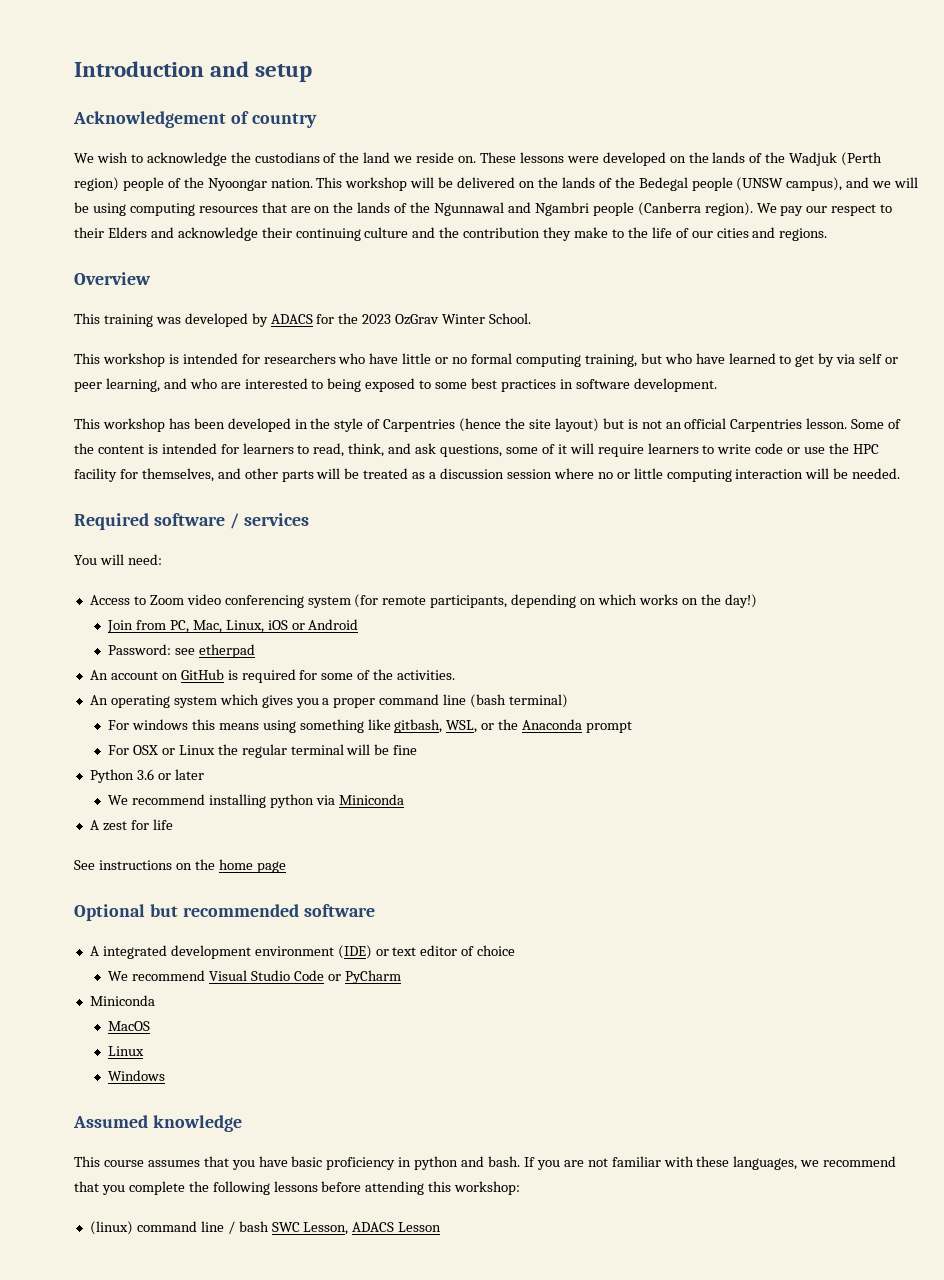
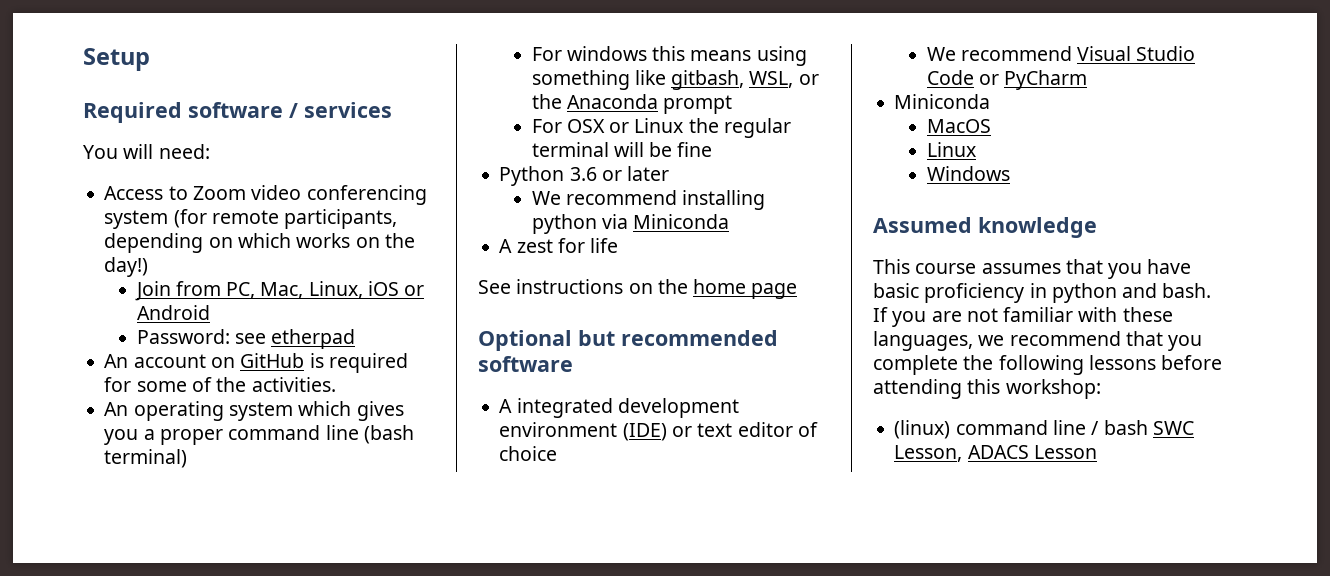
- Introduction and setup
- Acknowledgement of country
- We wish to acknowledge the custodians of the land we reside on. These lessons were developed on the lands of the Wadjuk (Perth region) people of the Nyoongar nation. This workshop will be delivered on the lands of the Bedegal people (UNSW campus), and we will be using computing resources that are on the lands of the Ngunnawal and Ngambri people (Canberra region). We pay our respect to their Elders and acknowledge their continuing culture and the contribution they make to the life of our cities and regions.
- Overview
- This training was developed by ADACS for the 2023 OzGrav Winter School.
- This workshop is intended for researchers who have little or no formal computing training, but who have learned to get by via self or peer learning, and who are interested to being exposed to some best practices in software development.
- This workshop has been developed in the style of Carpentries (hence the site layout) but is not an official Carpentries lesson. Some of the content is intended for learners to read, think, and ask questions, some of it will require learners to write code or use the HPC facility for themselves, and other parts will be treated as a discussion session where no or little computing interaction will be needed.
+ Setup

